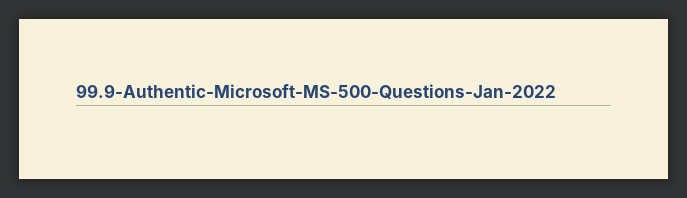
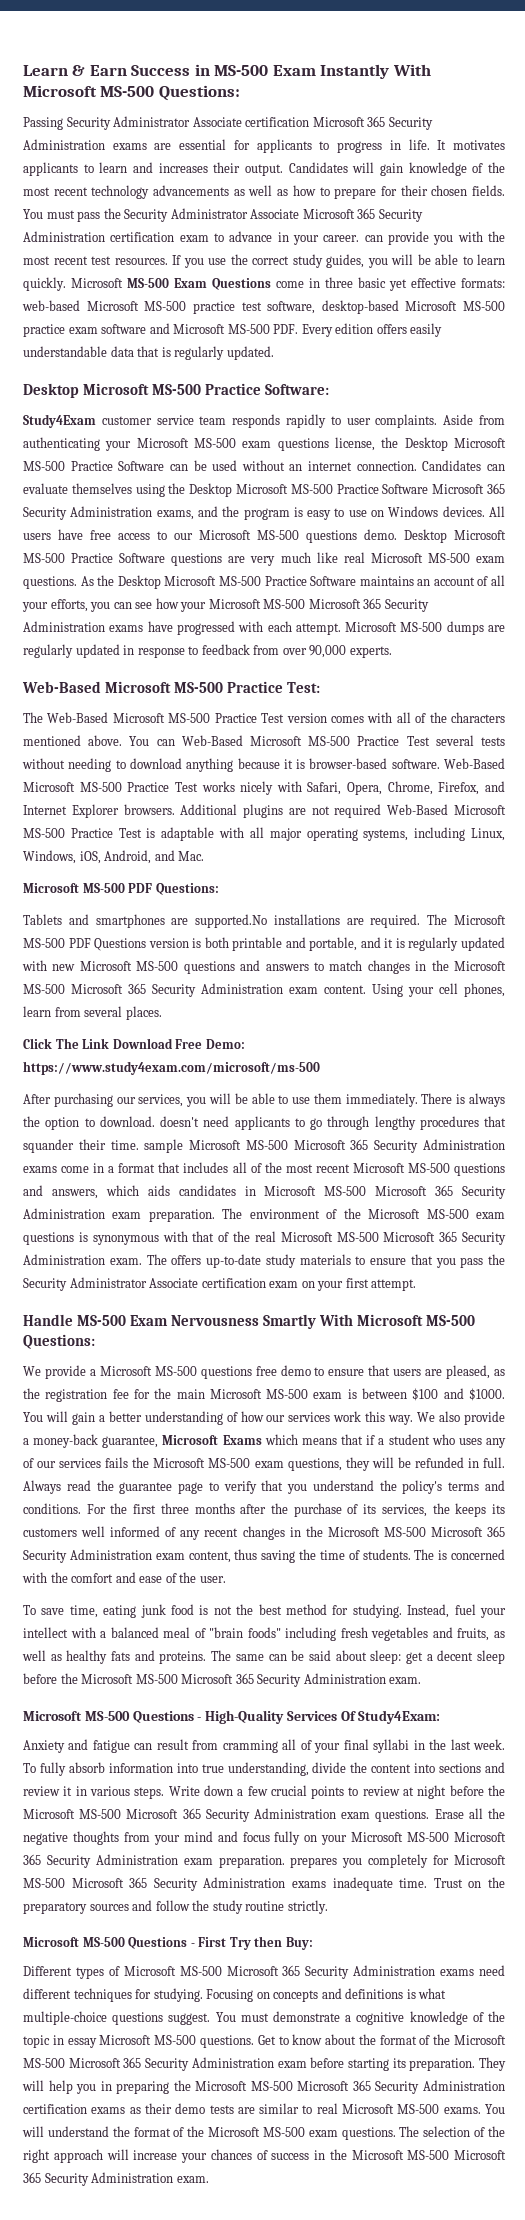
- 99.9-Authentic-Microsoft-MS-500-Questions-Jan-2022
+ Learn & Earn Success in MS-500 Exam Instantly With Microsoft MS-500 Questions:
+ Passing Security Administrator Associate certification Microsoft 365 Security Administration exams are essential for applicants to progress in life. It motivates applicants to learn and increases their output. Candidates will gain knowledge of the most recent technology advancements as well as how to prepare for their chosen fields. You must pass the Security Administrator Associate Microsoft 365 Security Administration certification exam to advance in your career. can provide you with the most recent test resources. If you use the correct study guides, you will be able to learn quickly. Microsoft MS-500 Exam Questions come in three basic yet effective formats: web-based Microsoft MS-500 practice test software, desktop-based Microsoft MS-500 practice exam software and Microsoft MS-500 PDF. Every edition offers easily understandable data that is regularly updated.
+ Desktop Microsoft MS-500 Practice Software:
+ Study4Exam customer service team responds rapidly to user complaints. Aside from authenticating your Microsoft MS-500 exam questions license, the Desktop Microsoft MS-500 Practice Software can be used without an internet connection. Candidates can evaluate themselves using the Desktop Microsoft MS-500 Practice Software Microsoft 365 Security Administration exams, and the program is easy to use on Windows devices. All users have free access to our Microsoft MS-500 questions demo. Desktop Microsoft MS-500 Practice Software questions are very much like real Microsoft MS-500 exam questions. As the Desktop Microsoft MS-500 Practice Software maintains an account of all your efforts, you can see how your Microsoft MS-500 Microsoft 365 Security Administration exams have progressed with each attempt. Microsoft MS-500 dumps are regularly updated in response to feedback from over 90,000 experts.
+ Web-Based Microsoft MS-500 Practice Test:
+ The Web-Based Microsoft MS-500 Practice Test version comes with all of the characters mentioned above. You can Web-Based Microsoft MS-500 Practice Test several tests without needing to download anything because it is browser-based software. Web-Based Microsoft MS-500 Practice Test works nicely with Safari, Opera, Chrome, Firefox, and Internet Explorer browsers. Additional plugins are not required Web-Based Microsoft MS-500 Practice Test is adaptable with all major operating systems, including Linux, Windows, iOS, Android, and Mac.
+ Microsoft MS-500 PDF Questions:
+ Tablets and smartphones are supported.No installations are required. The Microsoft MS-500 PDF Questions version is both printable and portable, and it is regularly updated with new Microsoft MS-500 questions and answers to match changes in the Microsoft MS-500 Microsoft 365 Security Administration exam content. Using your cell phones, learn from several places.
+ Click The Link Download Free Demo: https://www.study4exam.com/microsoft/ms-500
+ After purchasing our services, you will be able to use them immediately. There is always the option to download. doesn't need applicants to go through lengthy procedures that squander their time. sample Microsoft MS-500 Microsoft 365 Security Administration exams come in a format that includes all of the most recent Microsoft MS-500 questions and answers, which aids candidates in Microsoft MS-500 Microsoft 365 Security Administration exam preparation. The environment of the Microsoft MS-500 exam questions is synonymous with that of the real Microsoft MS-500 Microsoft 365 Security Administration exam. The offers up-to-date study materials to ensure that you pass the Security Administrator Associate certification exam on your first attempt.
+ Handle MS-500 Exam Nervousness Smartly With Microsoft MS-500 Questions:
+ We provide a Microsoft MS-500 questions free demo to ensure that users are pleased, as the registration fee for the main Microsoft MS-500 exam is between $100 and $1000. You will gain a better understanding of how our services work this way. We also provide a money-back guarantee, Microsoft Exams which means that if a student who uses any of our services fails the Microsoft MS-500 exam questions, they will be refunded in full. Always read the guarantee page to verify that you understand the policy's terms and conditions. For the first three months after the purchase of its services, the keeps its customers well informed of any recent changes in the Microsoft MS-500 Microsoft 365 Security Administration exam content, thus saving the time of students. The is concerned with the comfort and ease of the user.
+ To save time, eating junk food is not the best method for studying. Instead, fuel your intellect with a balanced meal of "brain foods" including fresh vegetables and fruits, as well as healthy fats and proteins. The same can be said about sleep: get a decent sleep before the Microsoft MS-500 Microsoft 365 Security Administration exam.
+ Microsoft MS-500 Questions - High-Quality Services Of Study4Exam:
+ Anxiety and fatigue can result from cramming all of your final syllabi in the last week. To fully absorb information into true understanding, divide the content into sections and review it in various steps. Write down a few crucial points to review at night before the Microsoft MS-500 Microsoft 365 Security Administration exam questions. Erase all the negative thoughts from your mind and focus fully on your Microsoft MS-500 Microsoft 365 Security Administration exam preparation. prepares you completely for Microsoft MS-500 Microsoft 365 Security Administration exams inadequate time. Trust on the preparatory sources and follow the study routine strictly.
+ Microsoft MS-500 Questions - First Try then Buy:
+ Different types of Microsoft MS-500 Microsoft 365 Security Administration exams need different techniques for studying. Focusing on concepts and definitions is what multiple-choice questions suggest. You must demonstrate a cognitive knowledge of the topic in essay Microsoft MS-500 questions. Get to know about the format of the Microsoft MS-500 Microsoft 365 Security Administration exam before starting its preparation. They will help you in preparing the Microsoft MS-500 Microsoft 365 Security Administration certification exams as their demo tests are similar to real Microsoft MS-500 exams. You will understand the format of the Microsoft MS-500 exam questions. The selection of the right approach will increase your chances of success in the Microsoft MS-500 Microsoft 365 Security Administration exam.

